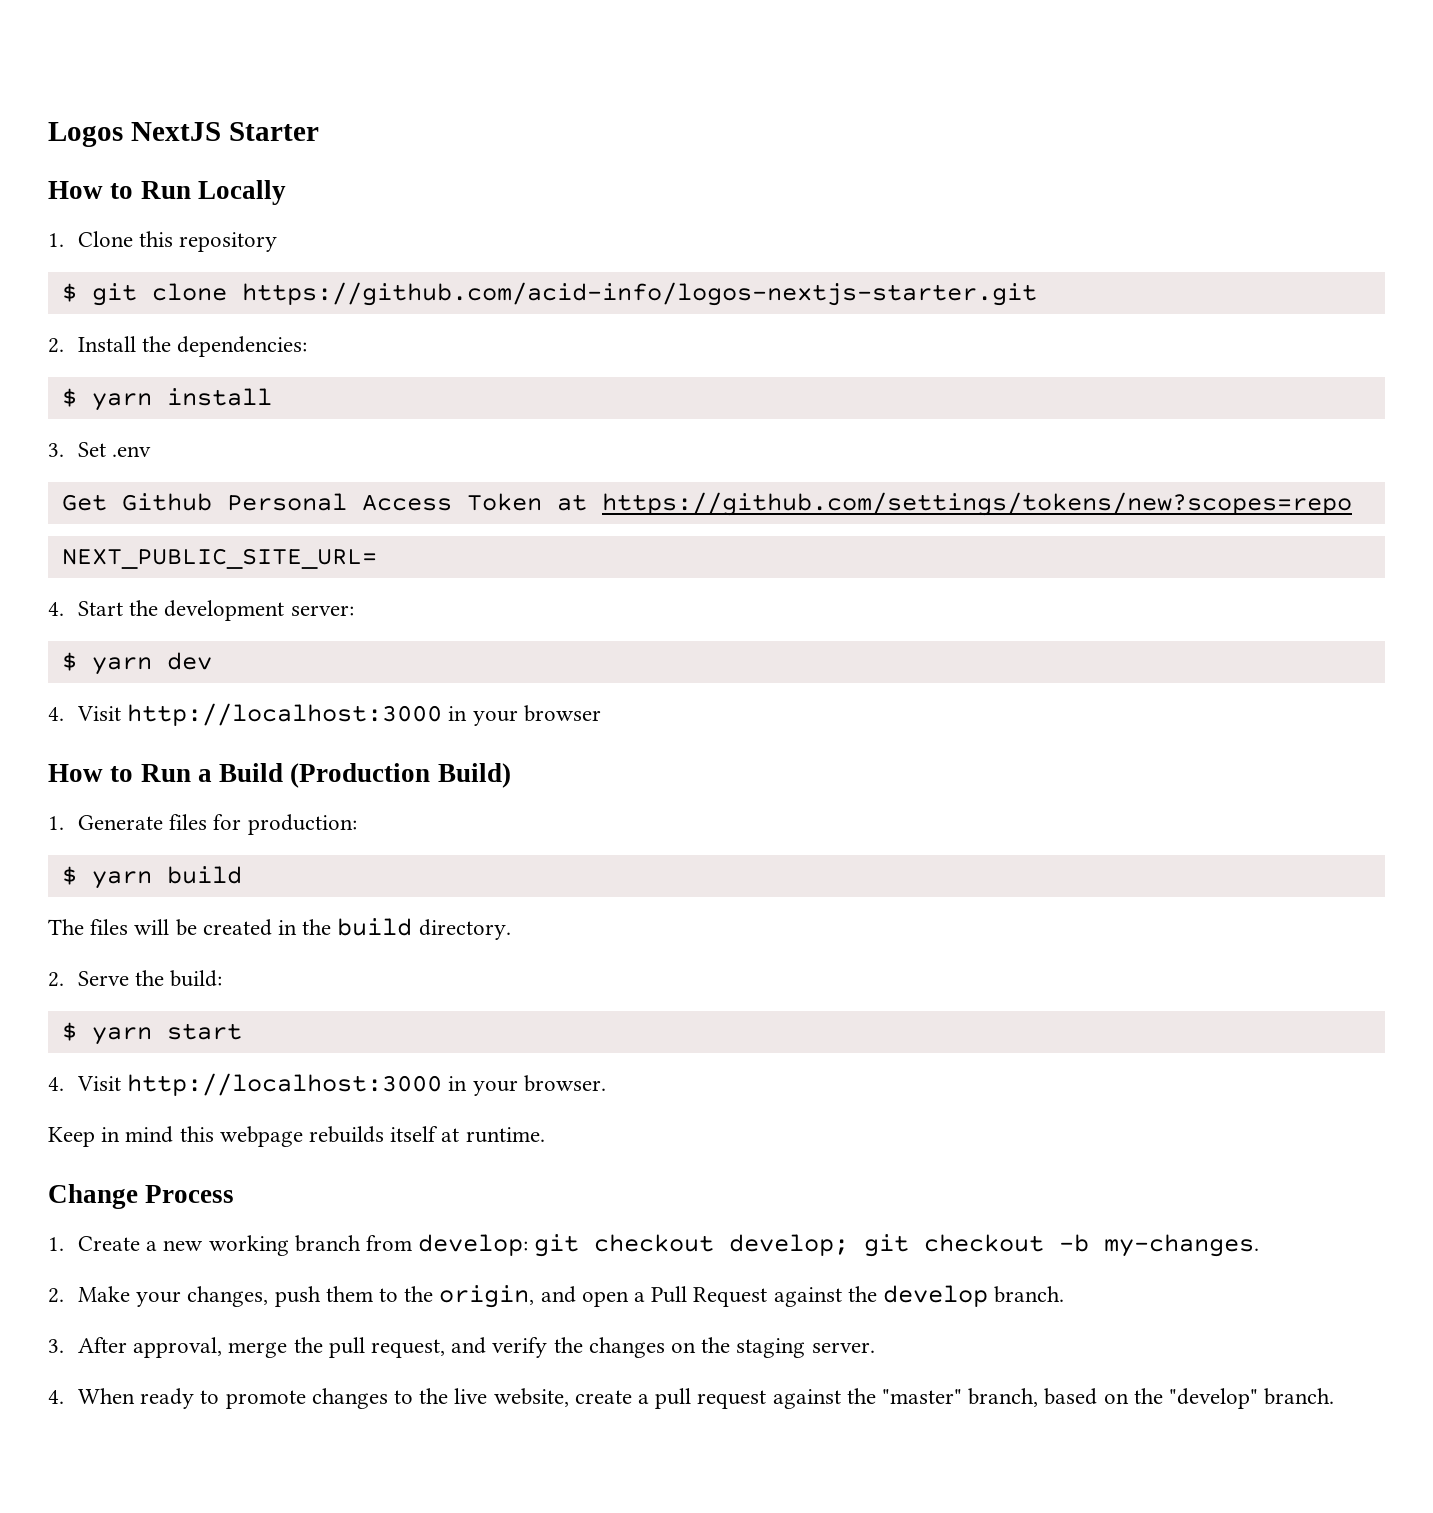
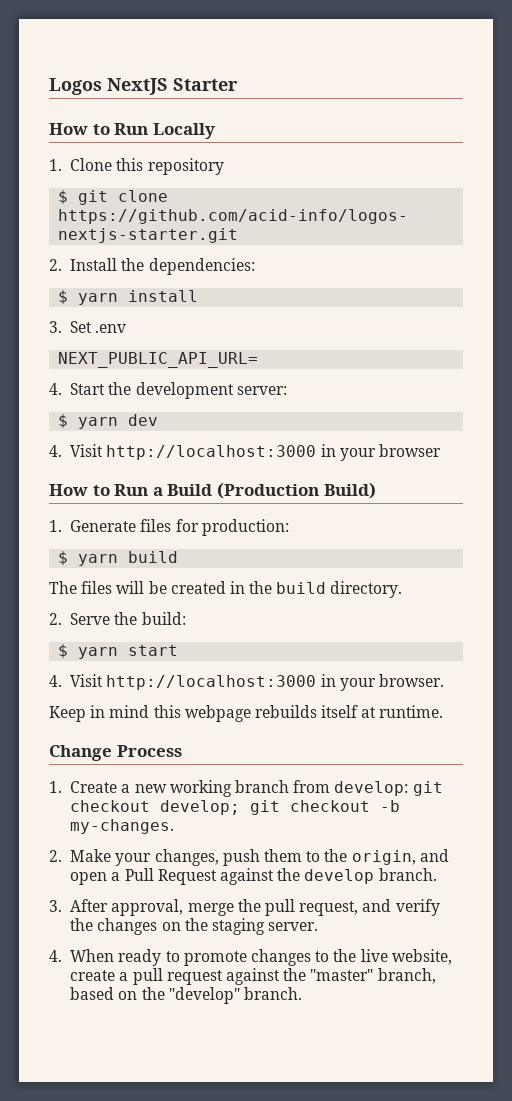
- Get Github Personal Access Token at https://github.com/settings/tokens/new?scopes=repo
- NEXT_PUBLIC_SITE_URL=
+ NEXT_PUBLIC_API_URL=

